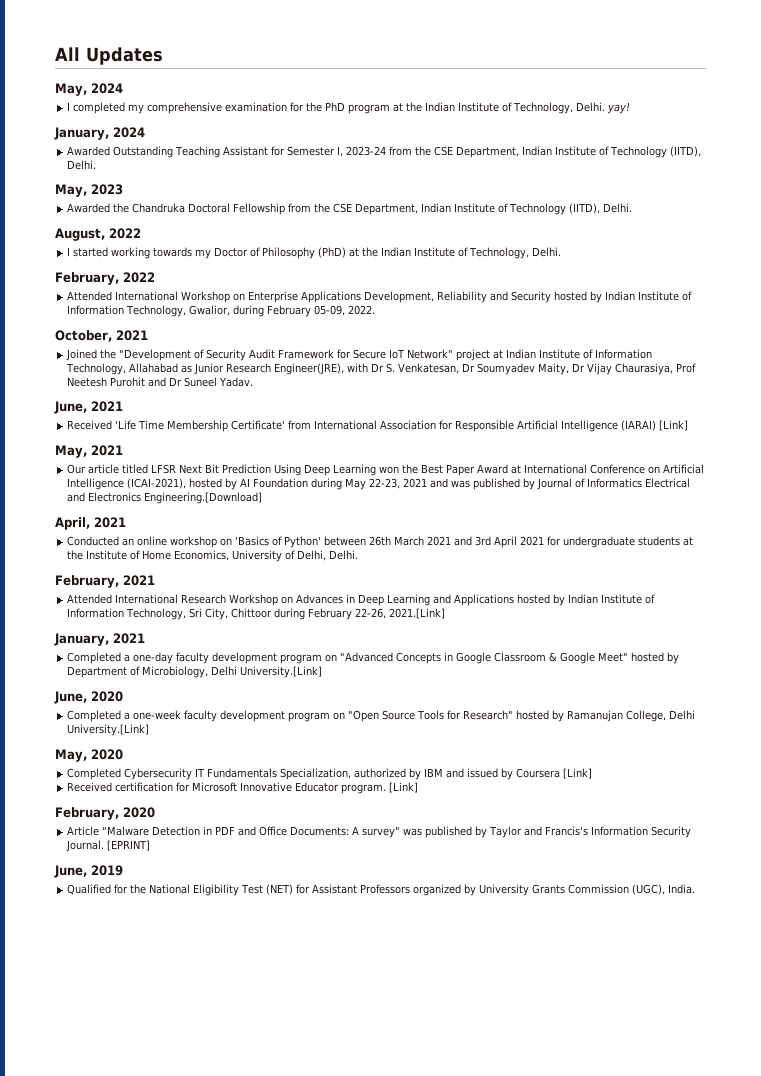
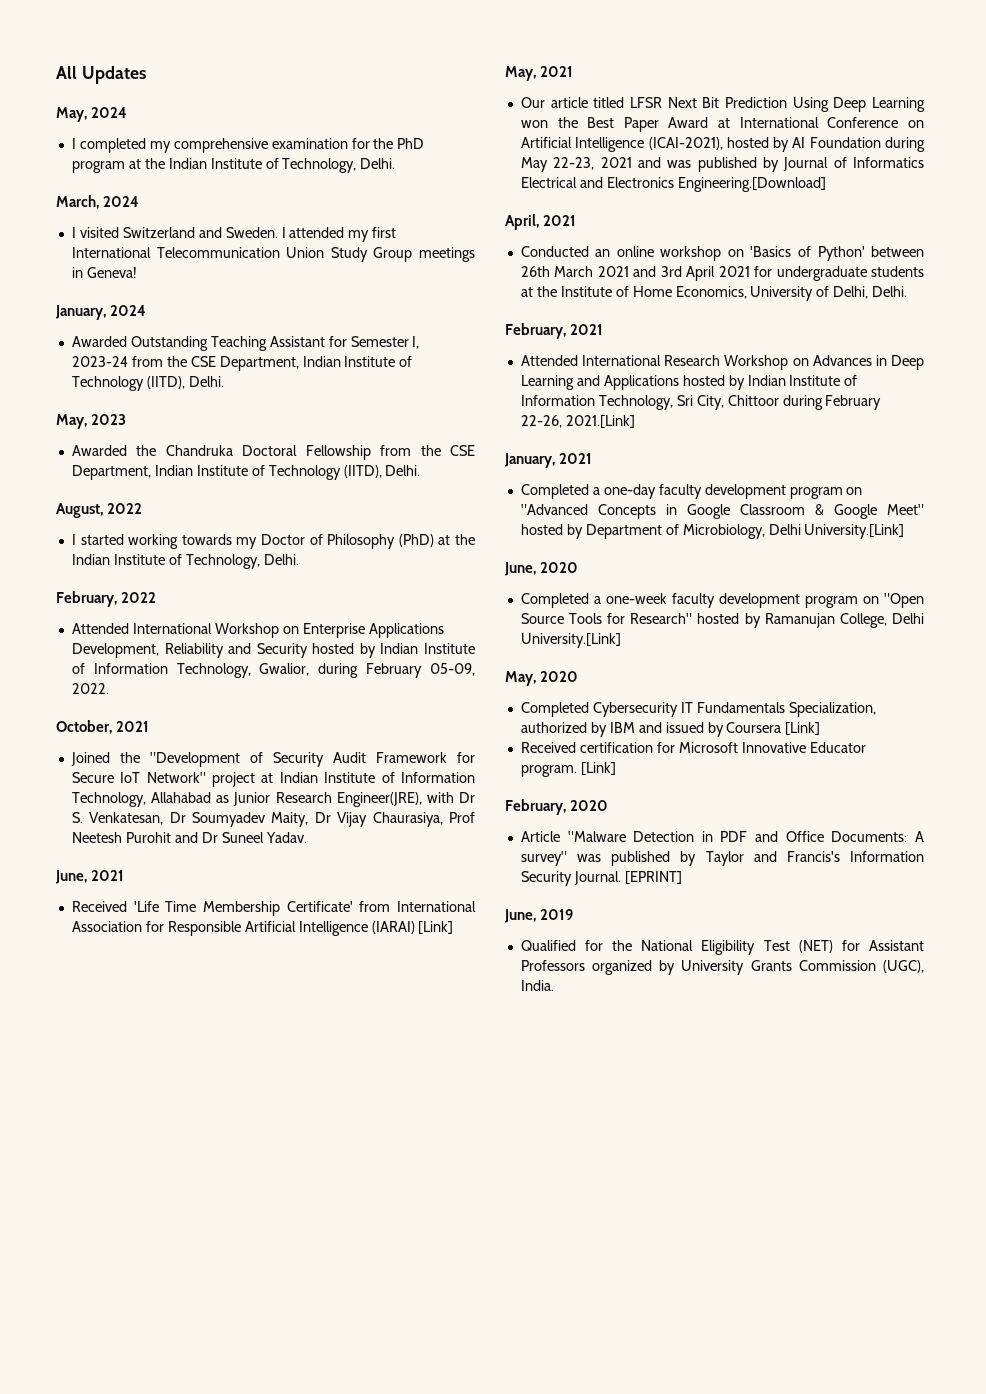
- I completed my comprehensive examination for the PhD program at the Indian Institute of Technology, Delhi. yay!
+ I completed my comprehensive examination for the PhD program at the Indian Institute of Technology, Delhi.
+ March, 2024
+ I visited Switzerland and Sweden. I attended my first International Telecommunication Union Study Group meetings in Geneva!

